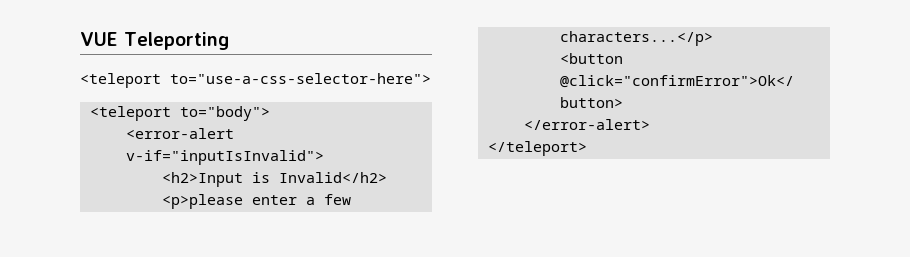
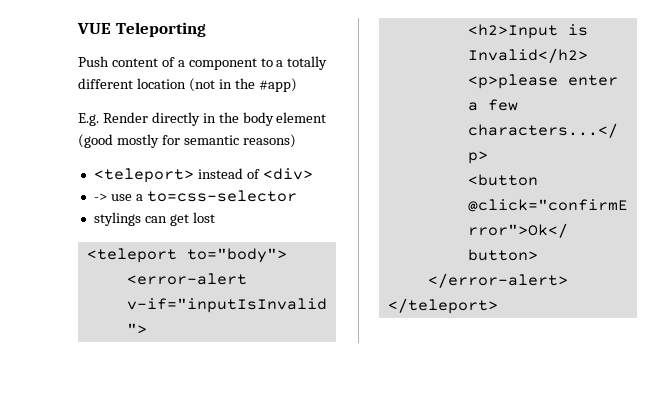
- <teleport to="use-a-css-selector-here">
+ Push content of a component to a totally different location (not in the #app)
+ E.g. Render directly in the body element (good mostly for semantic reasons)
+ <teleport> instead of <div>
+ -> use a to=css-selector
+ stylings can get lost

